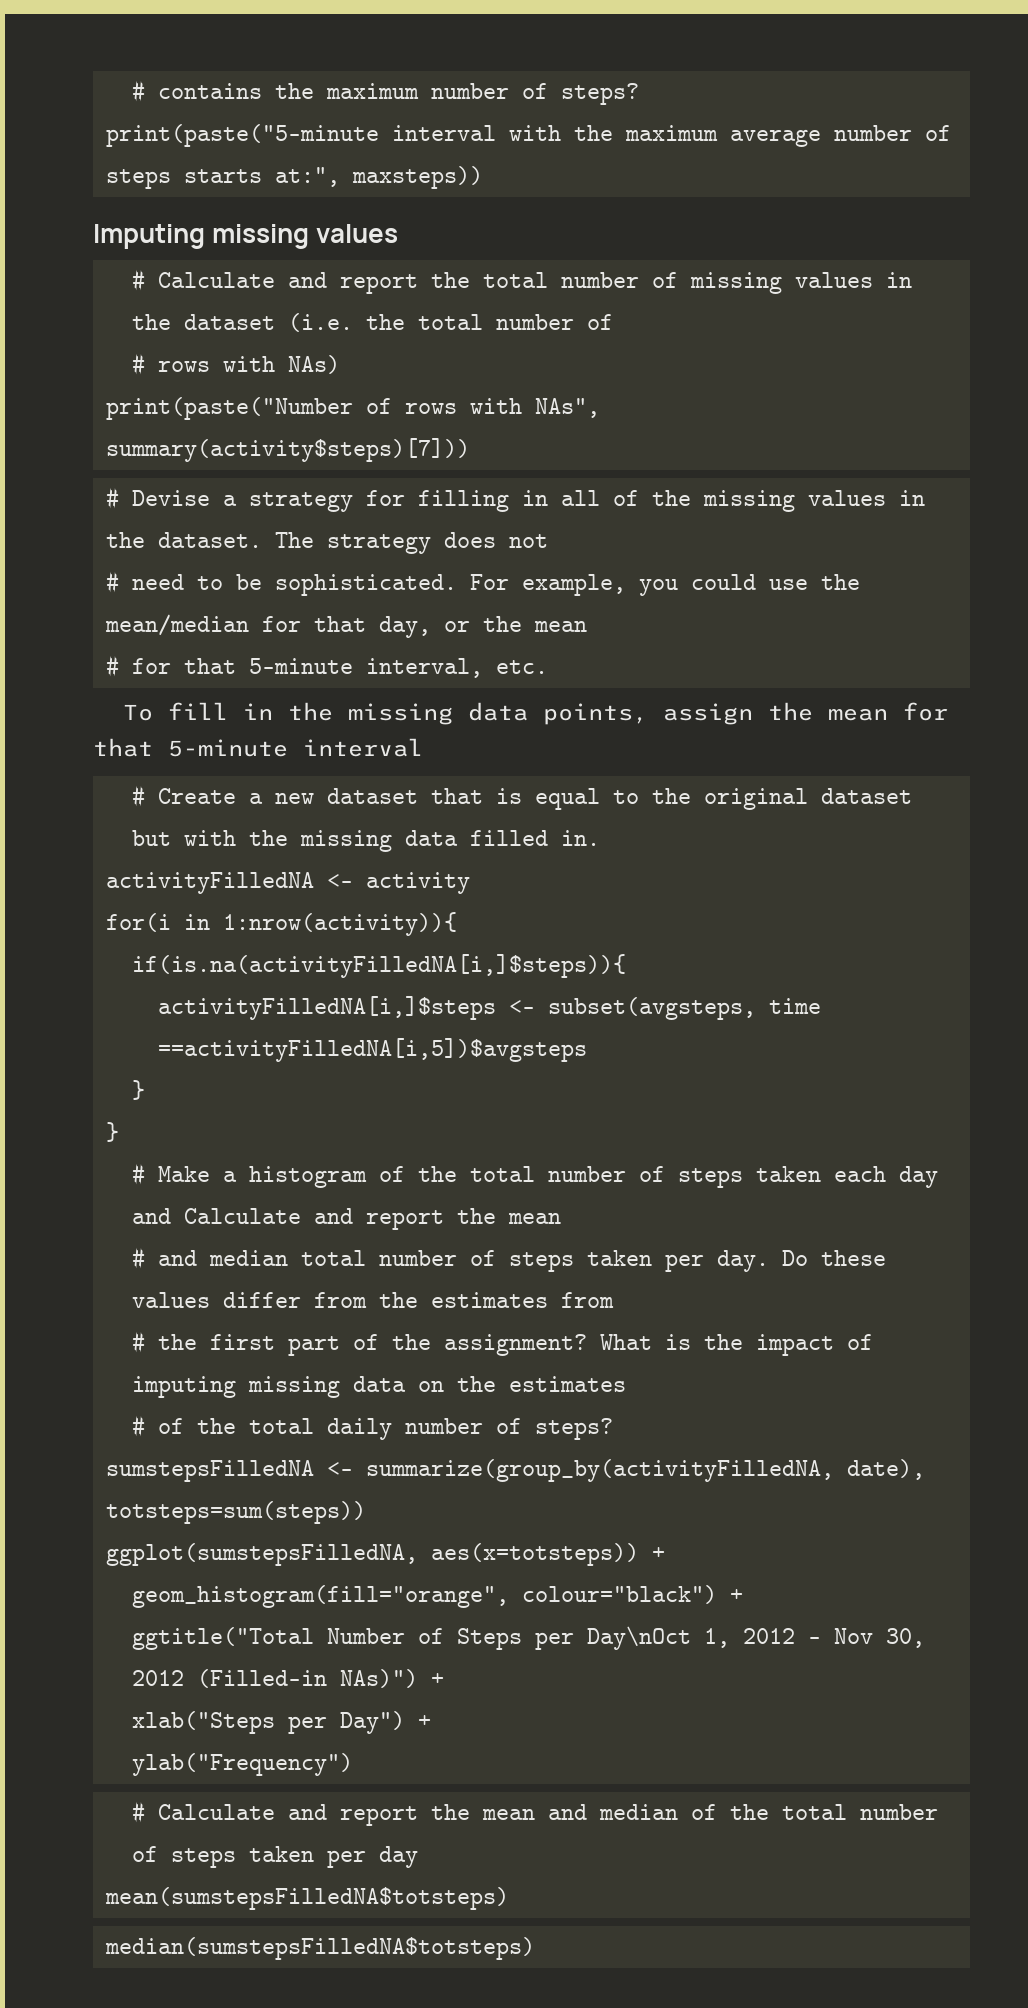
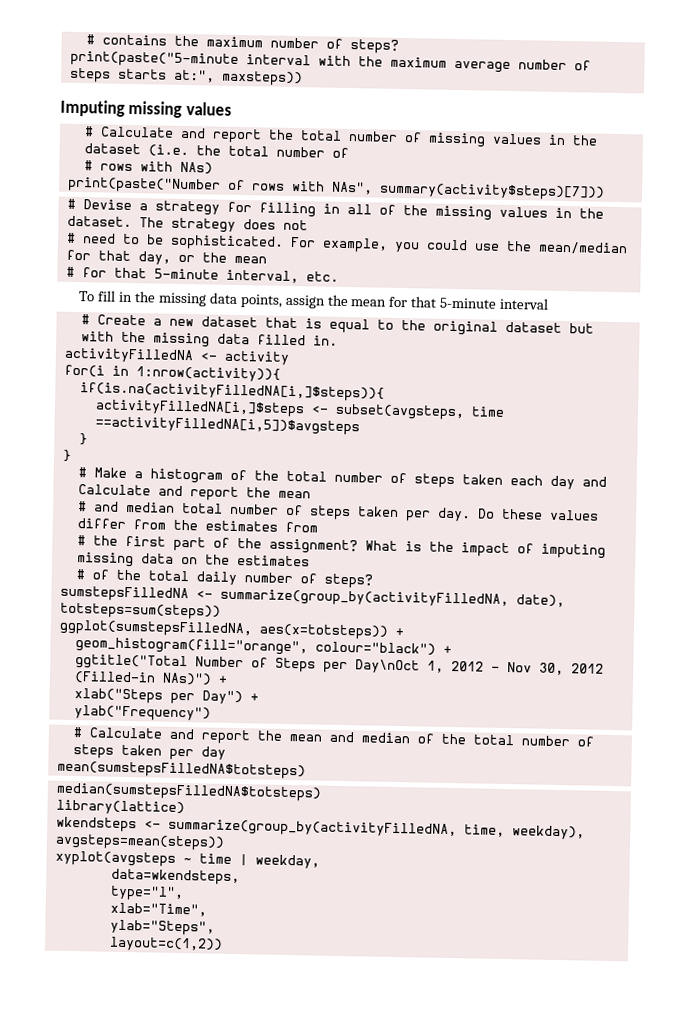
+ library(lattice)
+ wkendsteps <- summarize(group_by(activityFilledNA, time, weekday), avgsteps=mean(steps))
+ xyplot(avgsteps ~ time | weekday,
+ data=wkendsteps,
+ type="l",
+ xlab="Time",
+ ylab="Steps",
+ layout=c(1,2))

